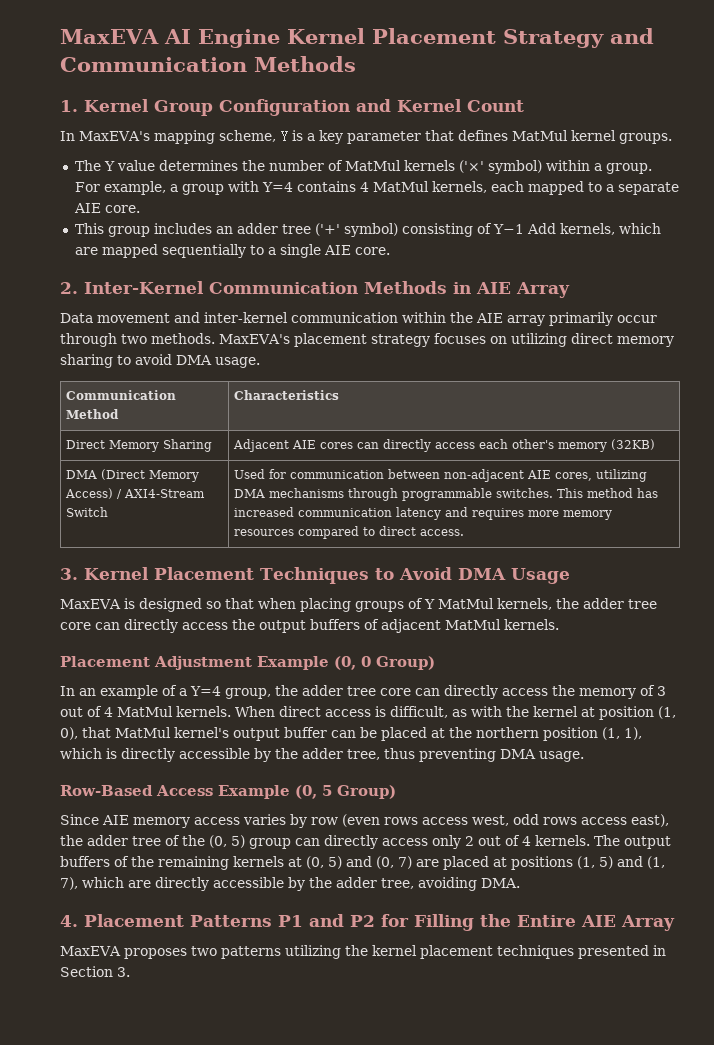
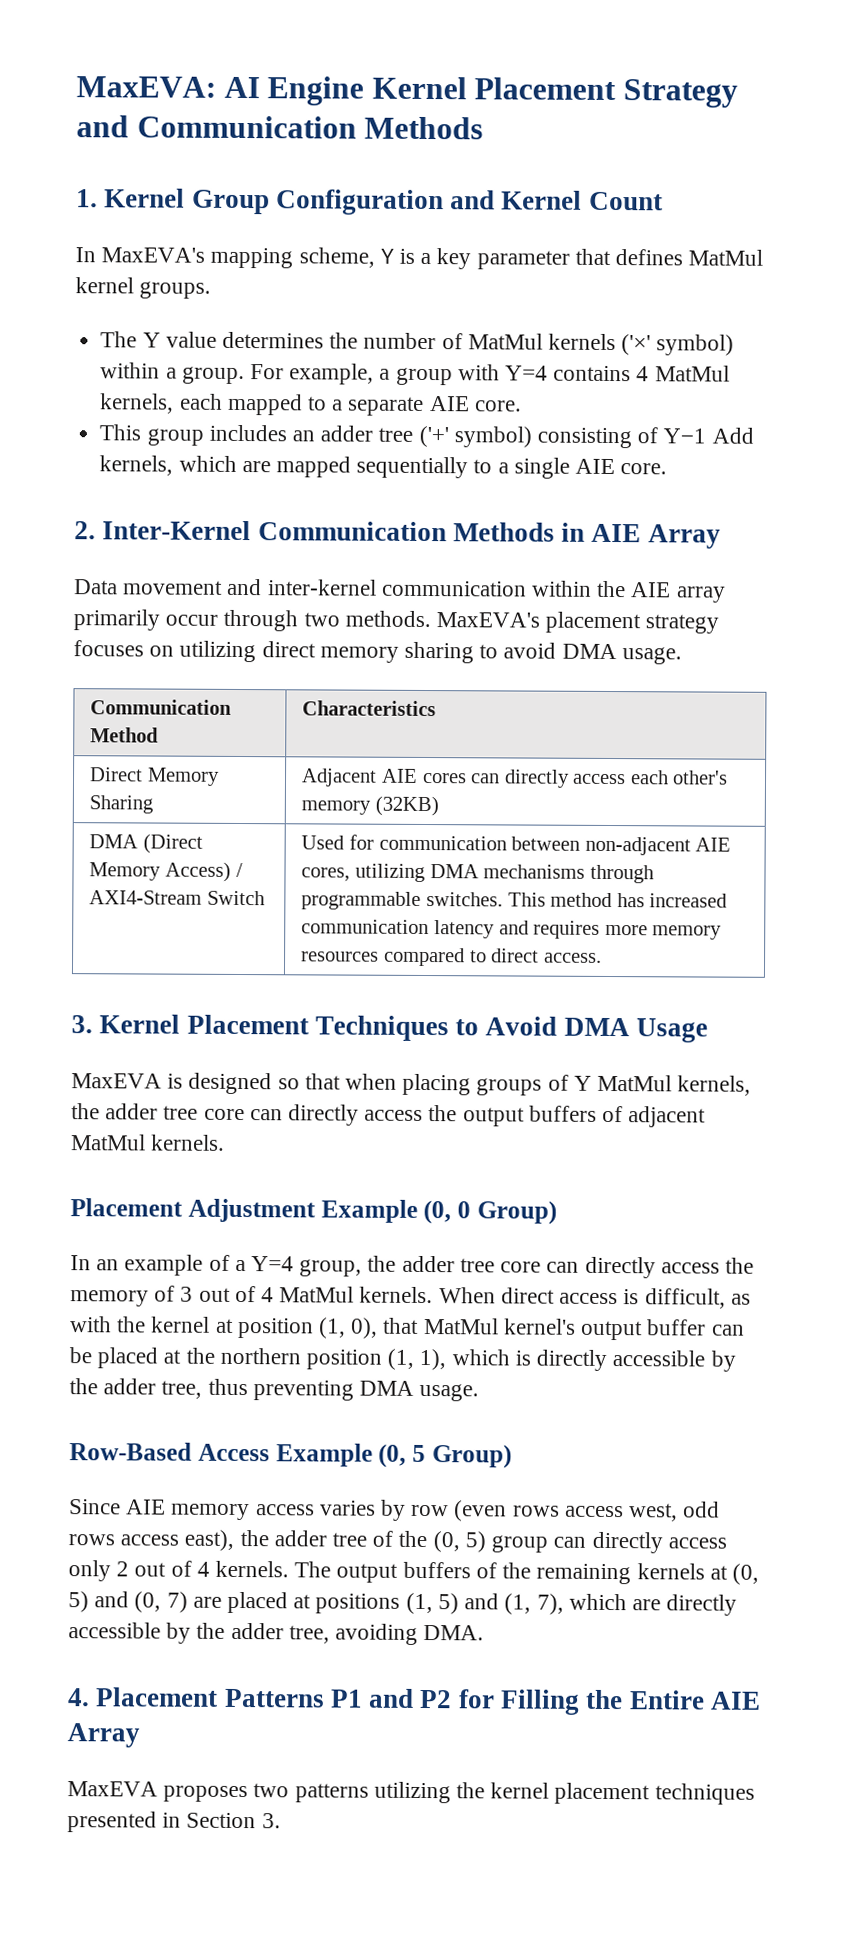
- MaxEVA AI Engine Kernel Placement Strategy and Communication Methods
+ MaxEVA: AI Engine Kernel Placement Strategy and Communication Methods

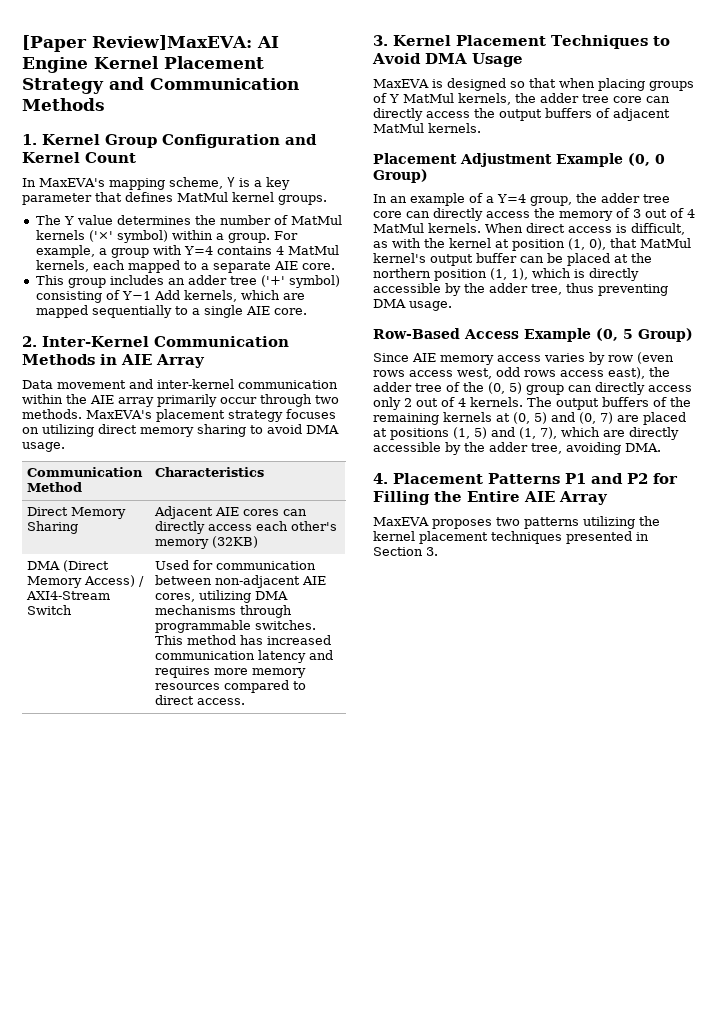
- MaxEVA: AI Engine Kernel Placement Strategy and Communication Methods
+ [Paper Review]MaxEVA: AI Engine Kernel Placement Strategy and Communication Methods

